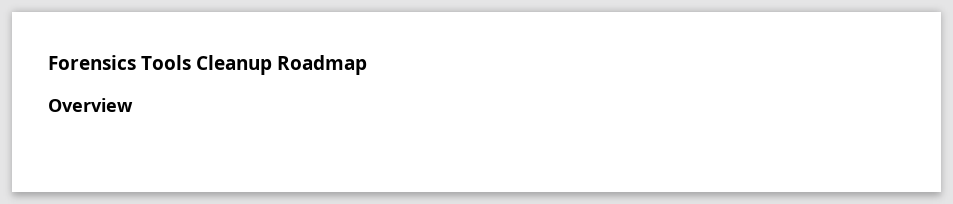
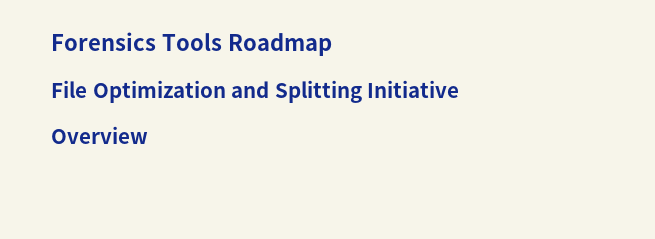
- Forensics Tools Cleanup Roadmap
+ Forensics Tools Roadmap
+ File Optimization and Splitting Initiative

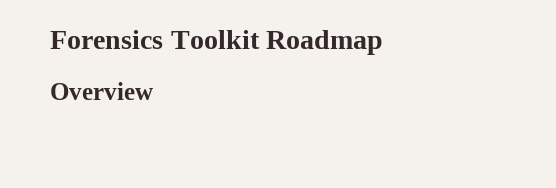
- Forensics Tools Roadmap
+ Forensics Toolkit Roadmap
- File Optimization and Splitting Initiative

